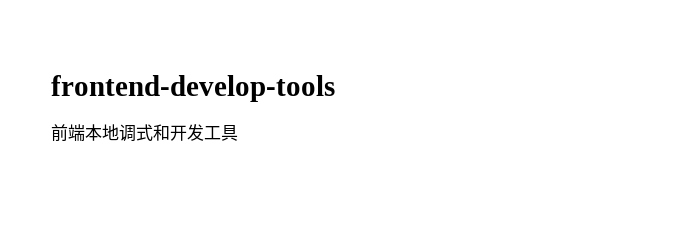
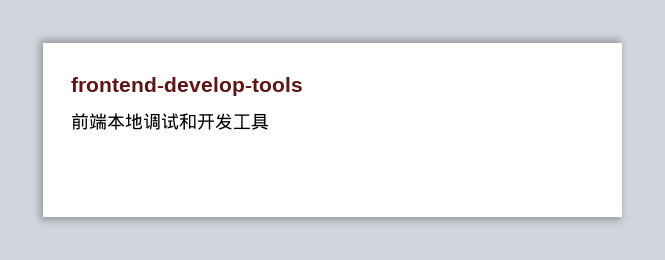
- 前端本地调式和开发工具
+ 前端本地调试和开发工具

